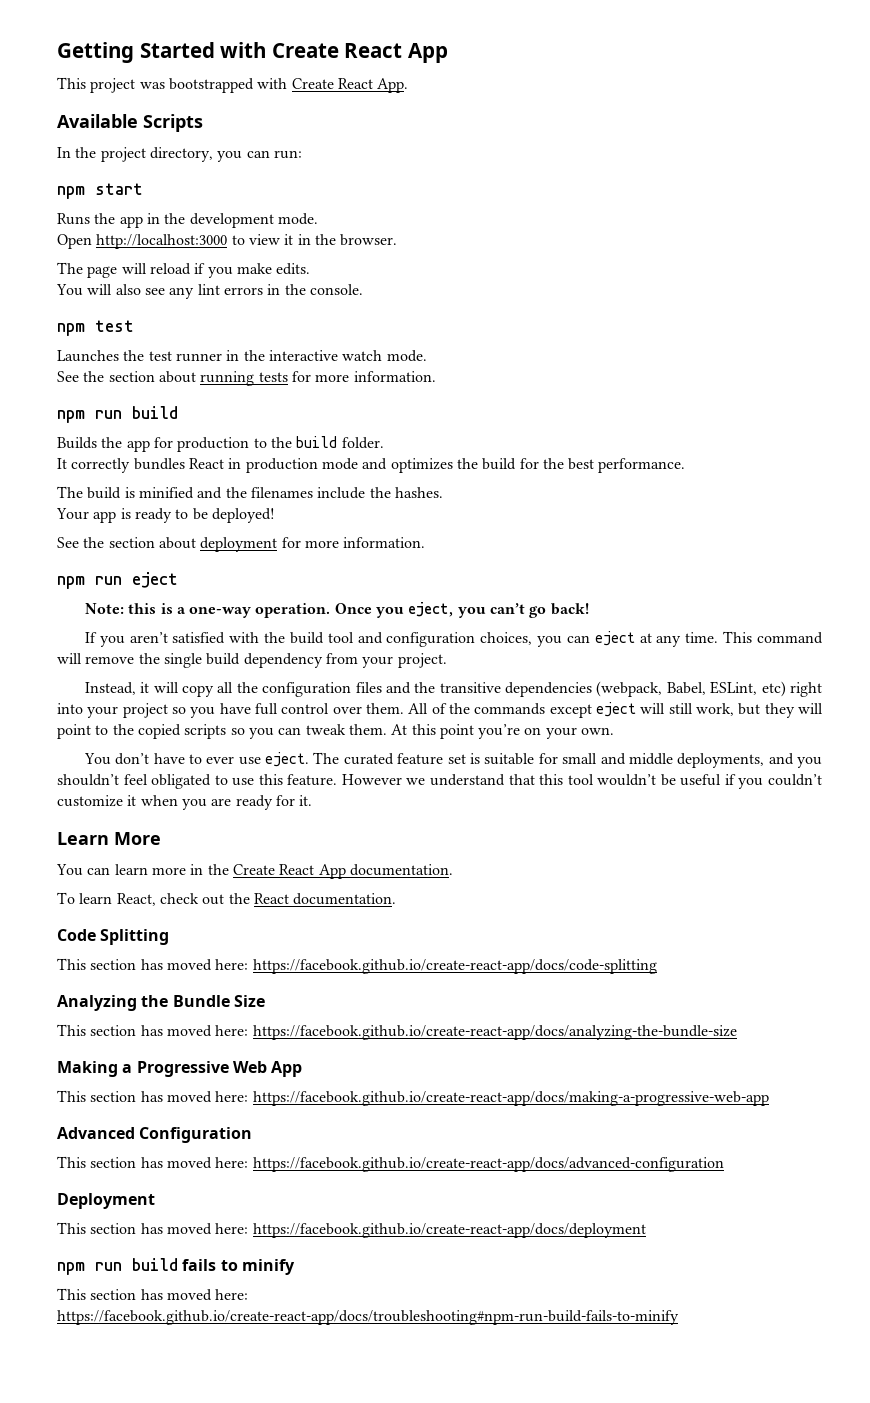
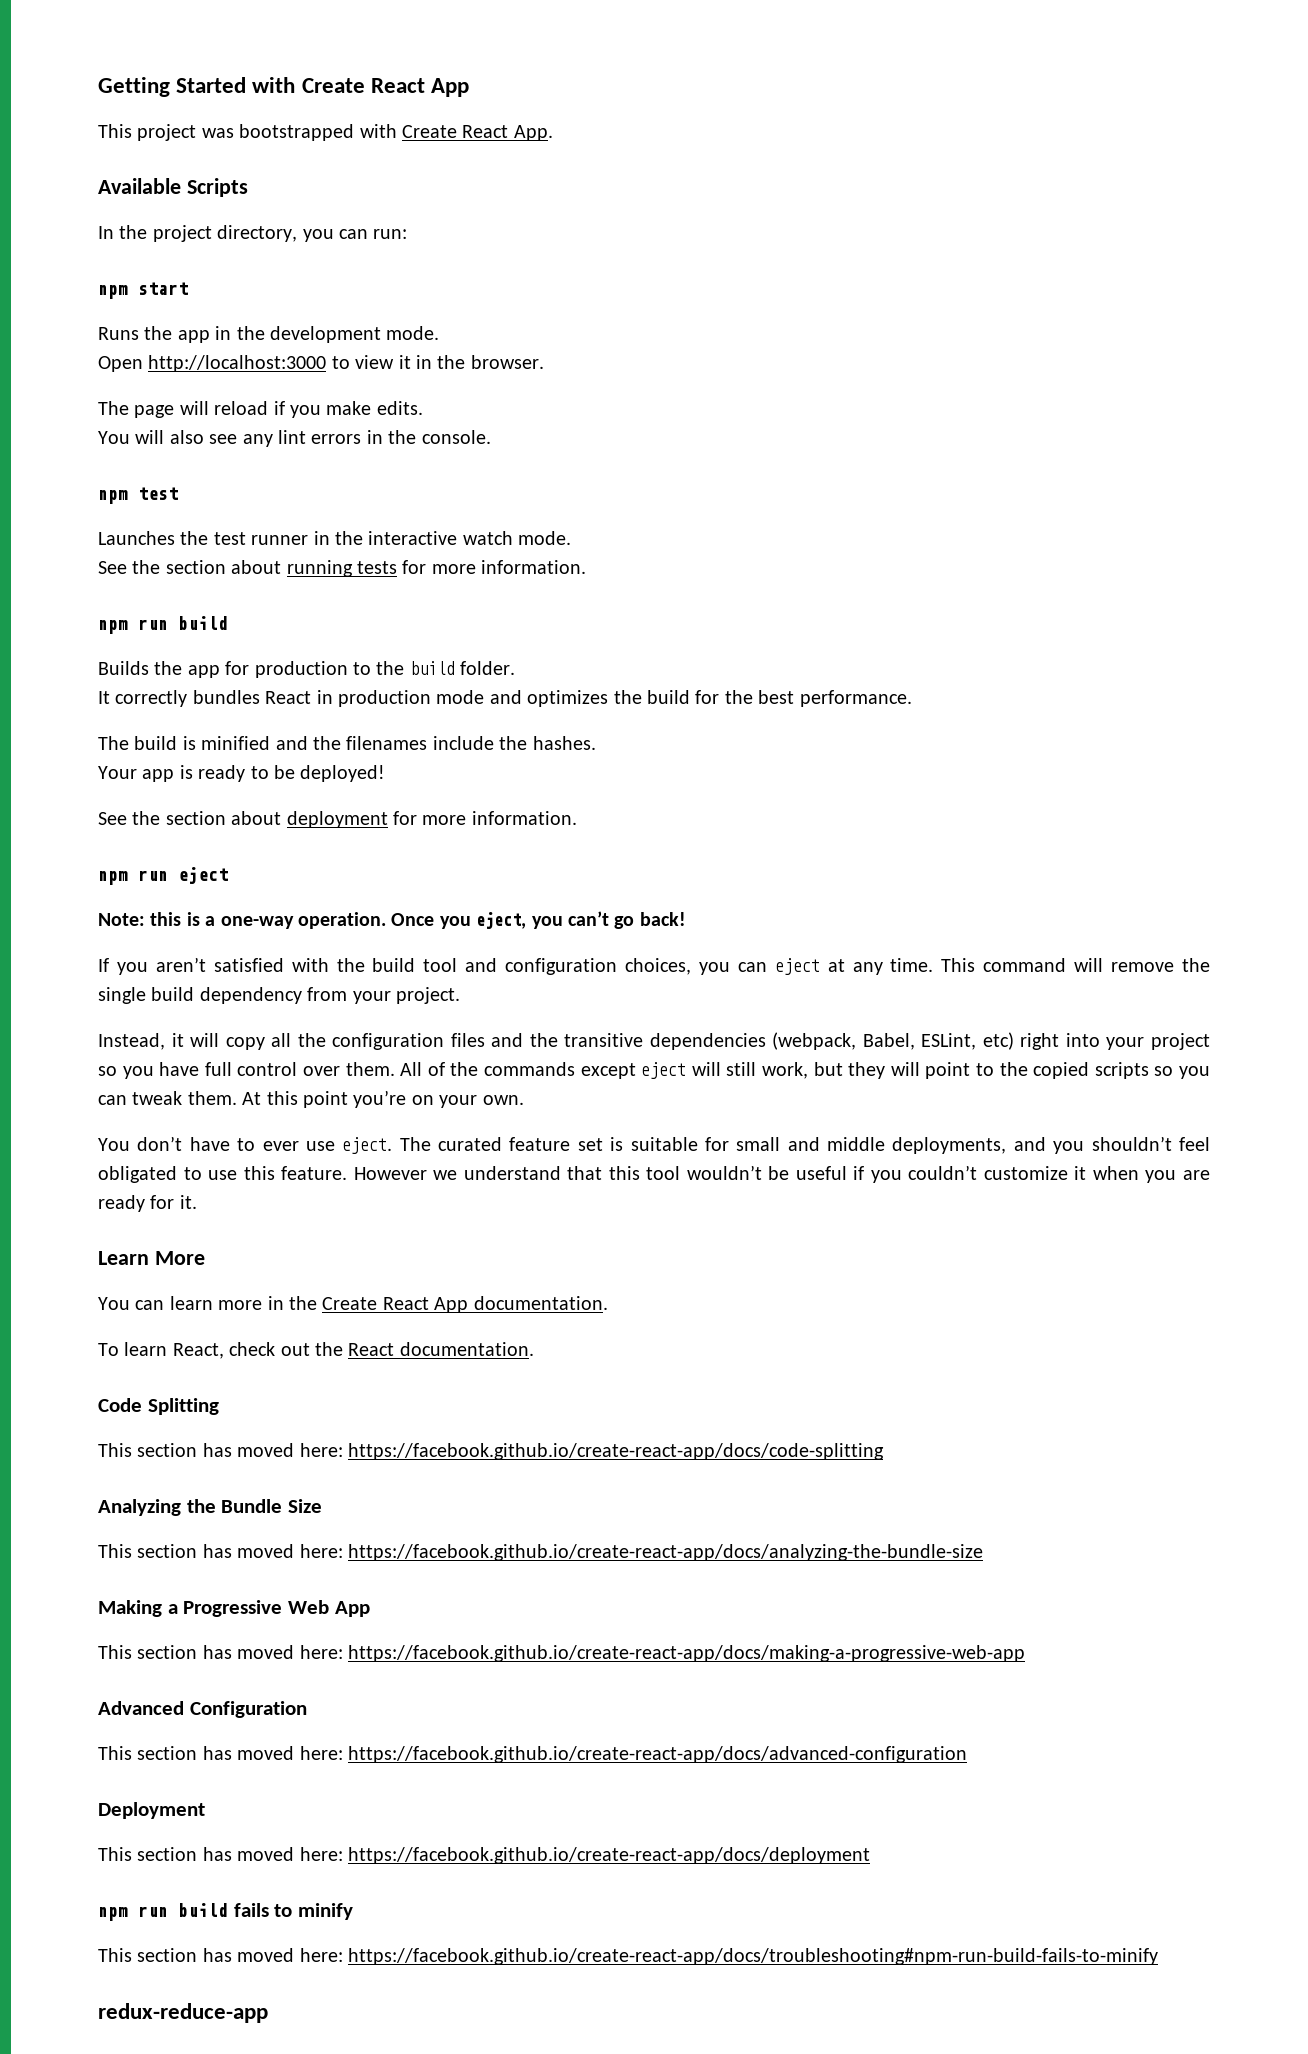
+ redux-reduce-app

